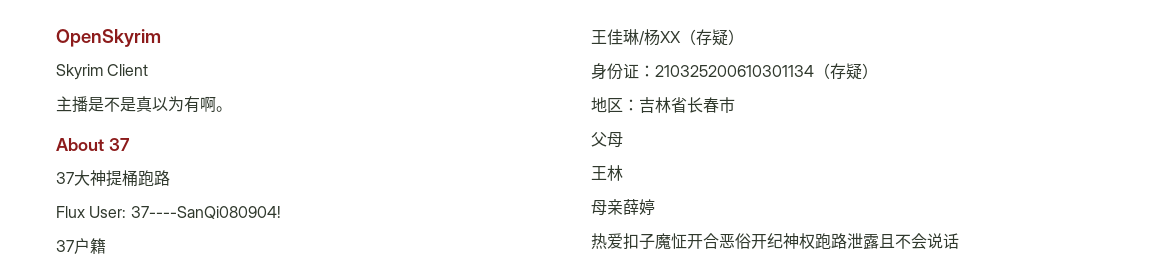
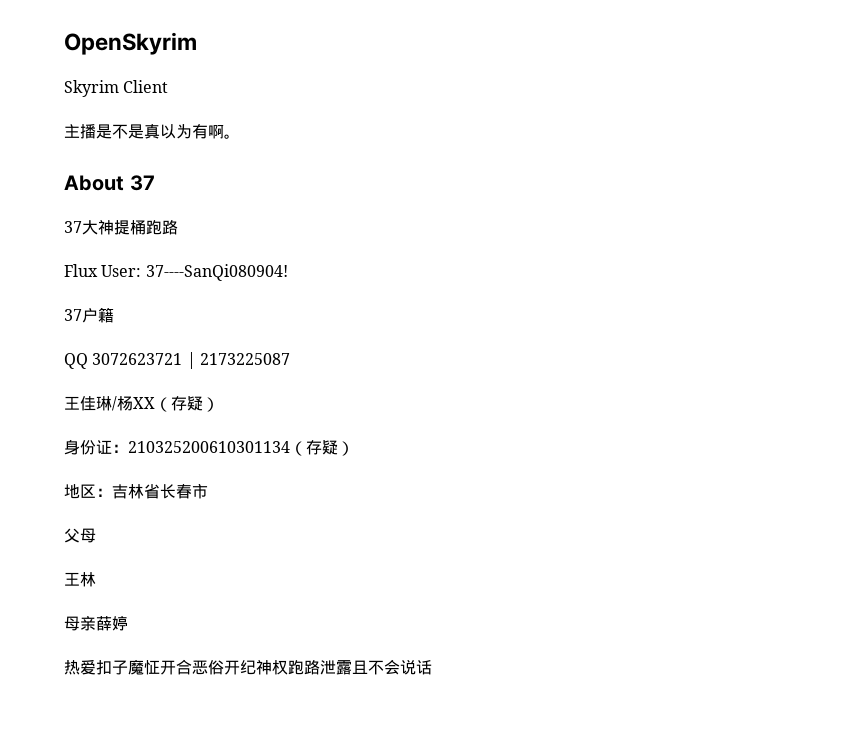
+ QQ 3072623721 | 2173225087

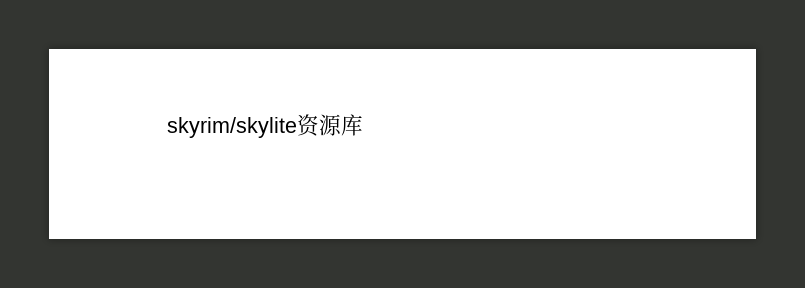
- OpenSkyrim
- Skyrim Client
- 主播是不是真以为有啊。
- About 37
- 37大神提桶跑路
- Flux User: 37----SanQi080904!
- 37户籍
- QQ 3072623721 | 2173225087
- 王佳琳/杨XX（存疑）
- 身份证：210325200610301134（存疑）
- 地区：吉林省长春市
- 父母
- 王林
- 母亲薛婷
- 热爱扣子魔怔开合恶俗开纪神权跑路泄露且不会说话
+ skyrim/skylite资源库

